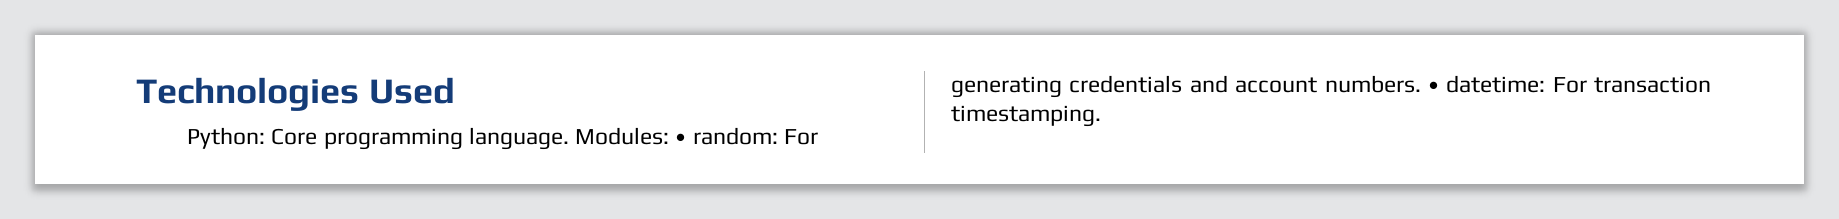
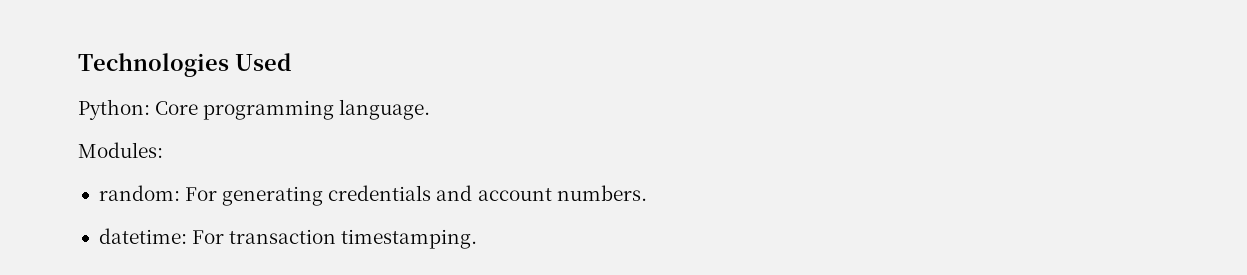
- Python: Core programming language. Modules: • random: For generating credentials and account numbers. • datetime: For transaction timestamping.
+ Python: Core programming language.
+ Modules:
+ random: For generating credentials and account numbers.
+ datetime: For transaction timestamping.

